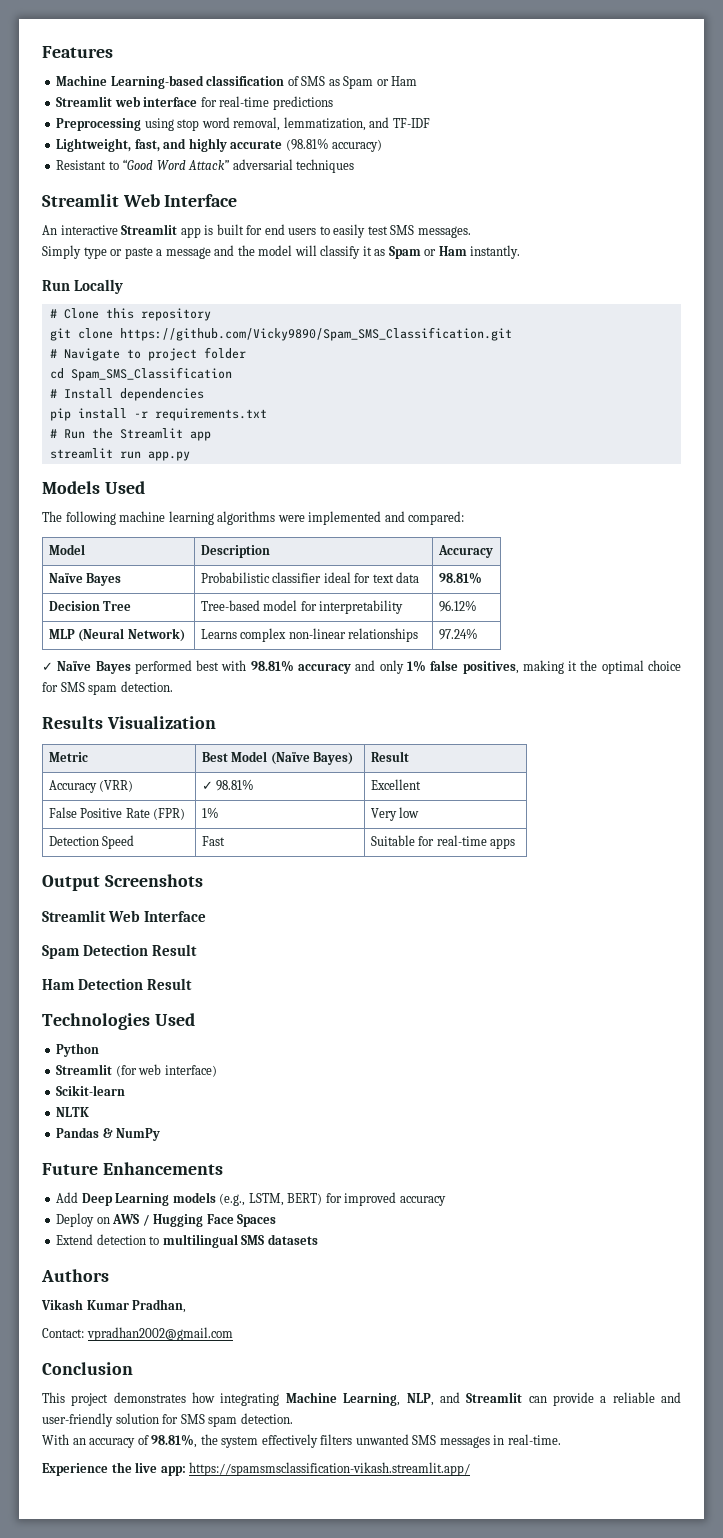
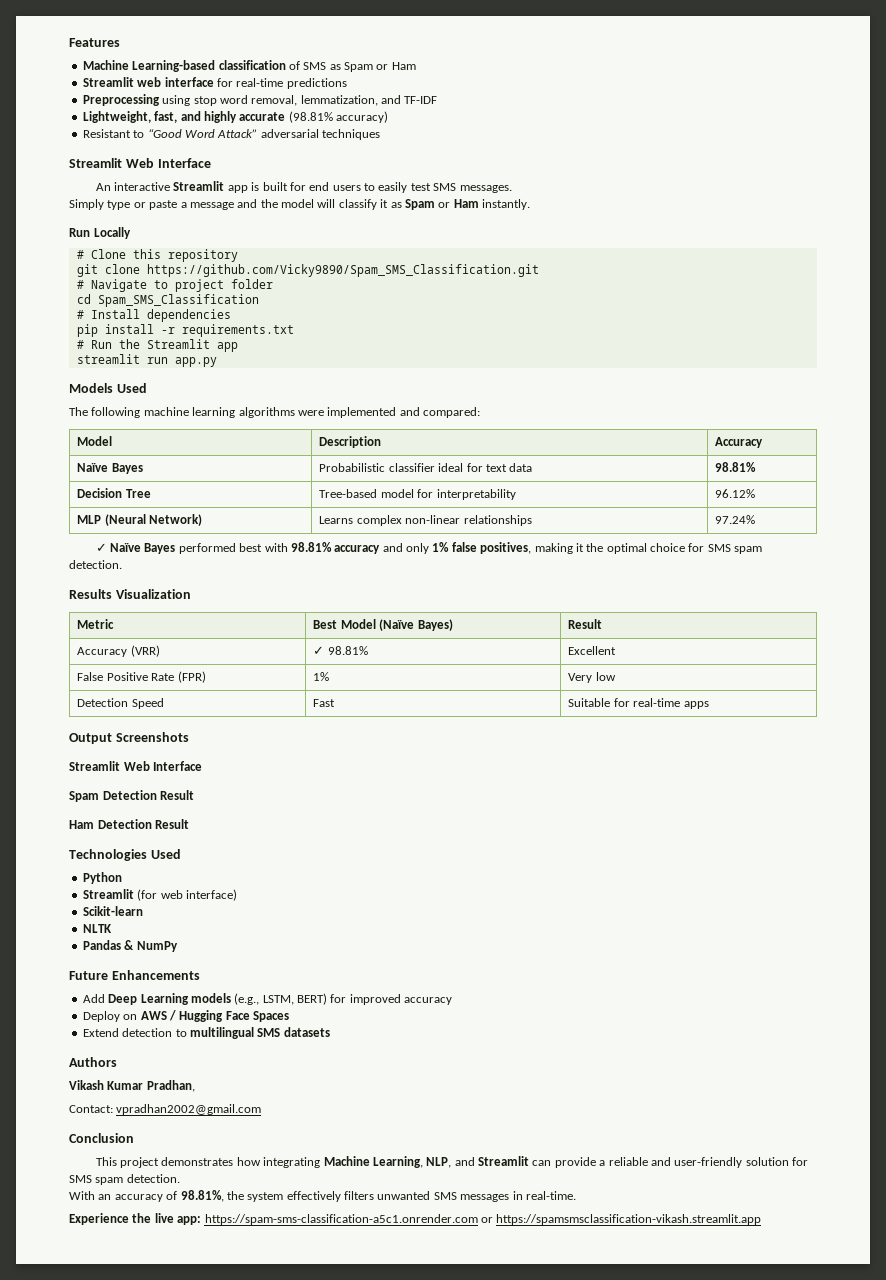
- Experience the live app: https://spamsmsclassification-vikash.streamlit.app/
+ Experience the live app: https://spam-sms-classification-a5c1.onrender.com or https://spamsmsclassification-vikash.streamlit.app

